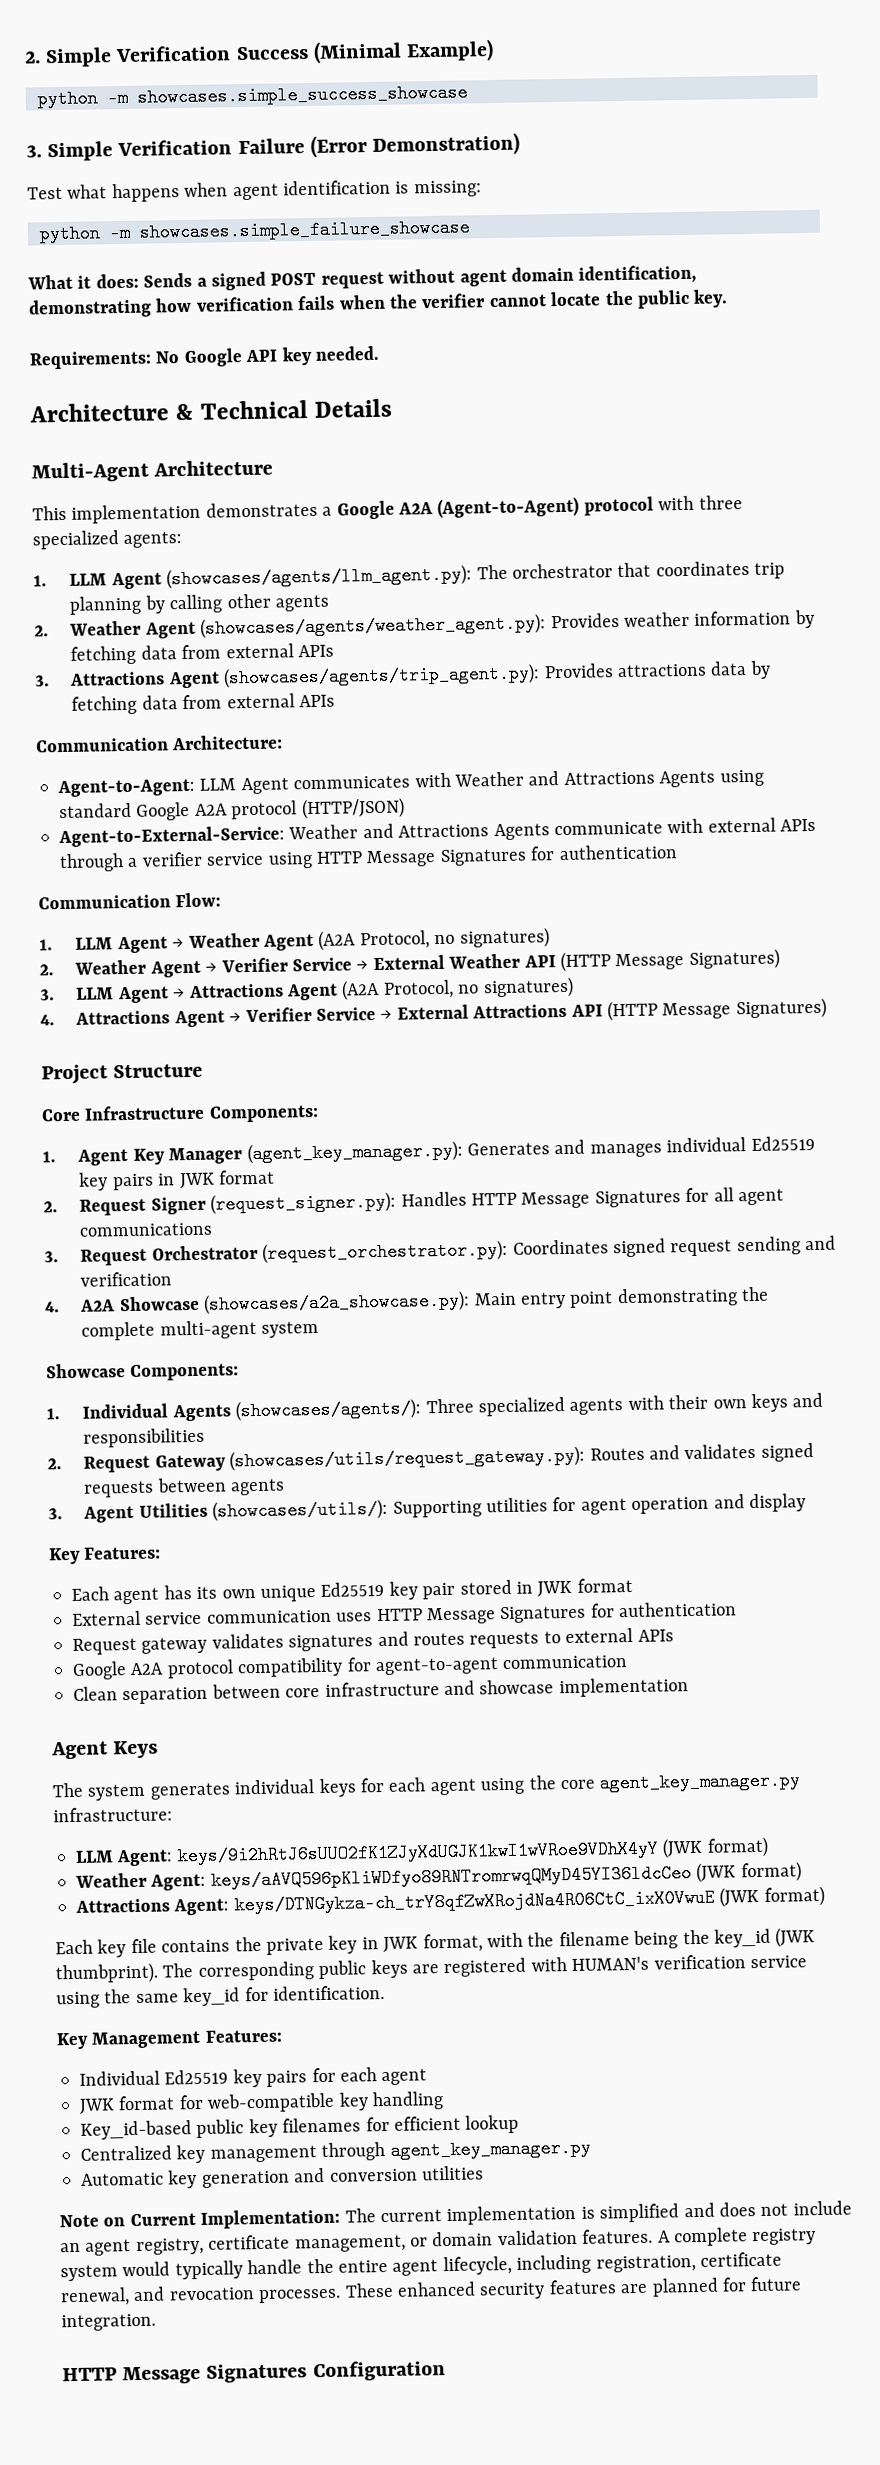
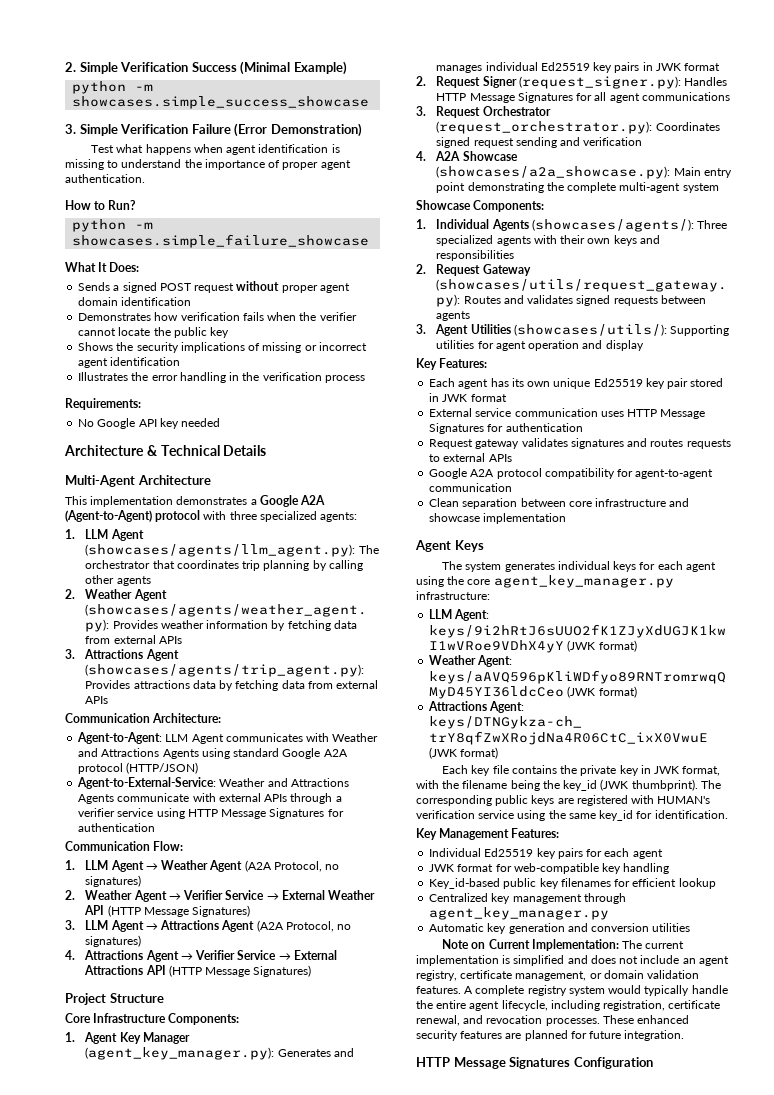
- Test what happens when agent identification is missing:
+ Test what happens when agent identification is missing to understand the importance of proper agent authentication.
+ How to Run?
- What it does: Sends a signed POST request without agent domain identification, demonstrating how verification fails when the verifier cannot locate the public key.
+ What It Does:
+ Sends a signed POST request without proper agent domain identification
+ Demonstrates how verification fails when the verifier cannot locate the public key
+ Shows the security implications of missing or incorrect agent identification
+ Illustrates the error handling in the verification process
- Requirements: No Google API key needed.
+ Requirements:
+ No Google API key needed

